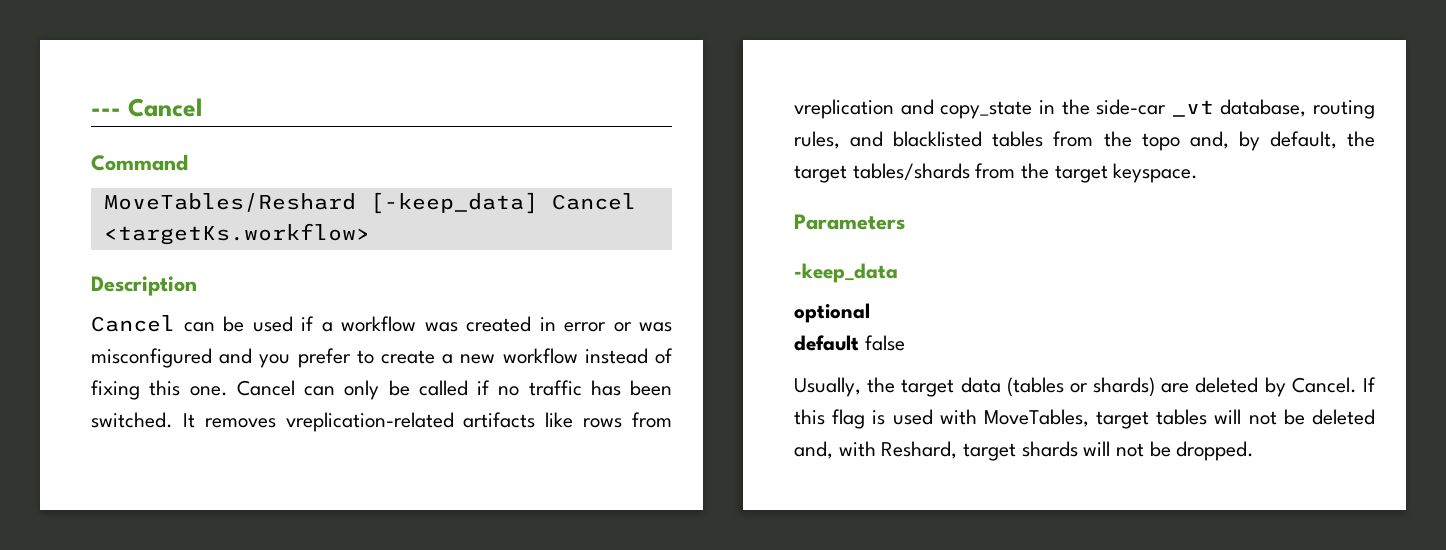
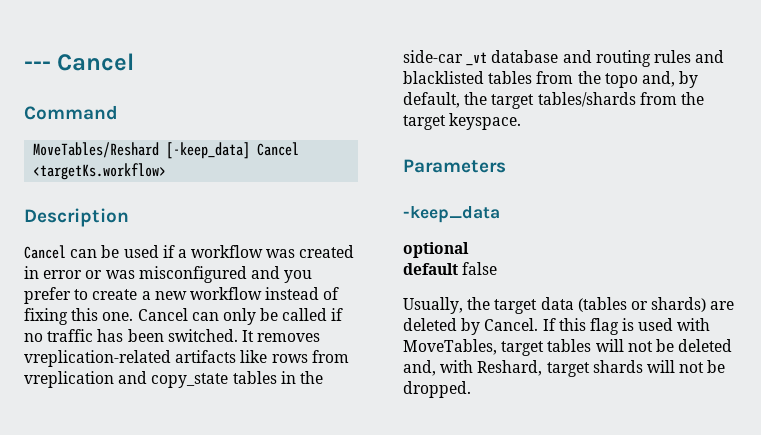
- It removes vreplication-related artifacts like rows from vreplication and copy_state in the side-car _vt database, routing rules, and blacklisted tables from the topo and, by default, the target tables/shards from the target keyspace.
+ It removes vreplication-related artifacts like rows from vreplication and copy_state tables in the side-car _vt database and routing rules and blacklisted tables from the topo and, by default, the target tables/shards from the target keyspace.

